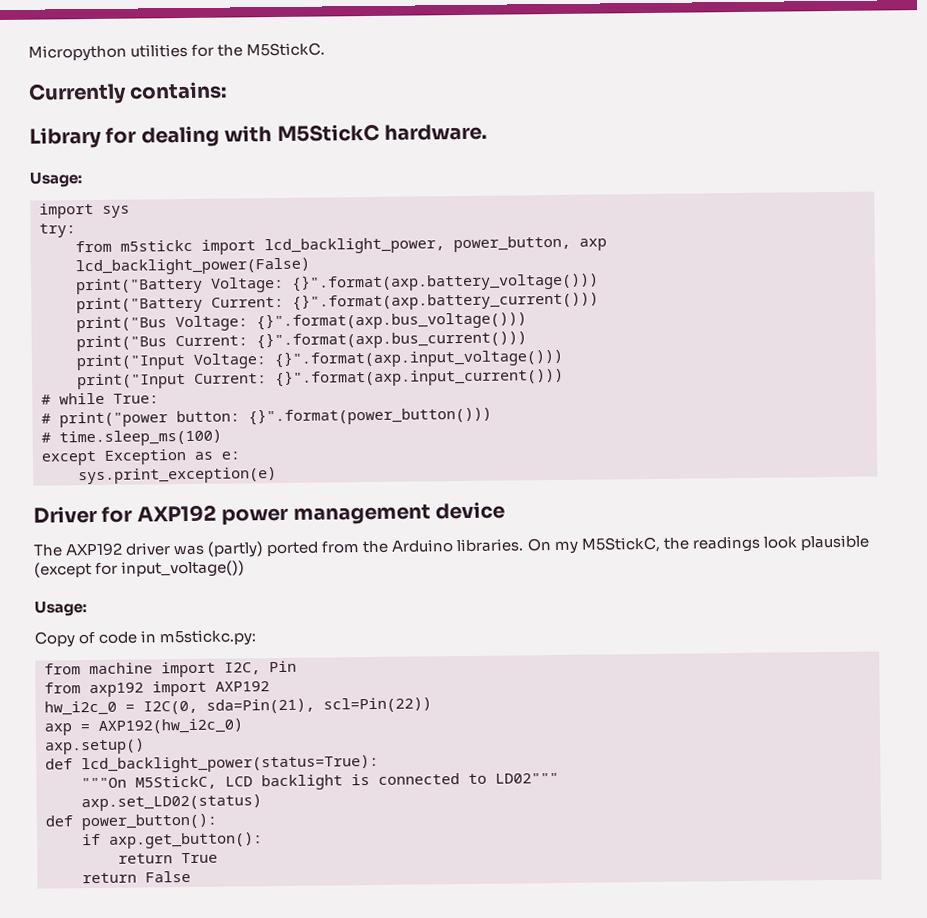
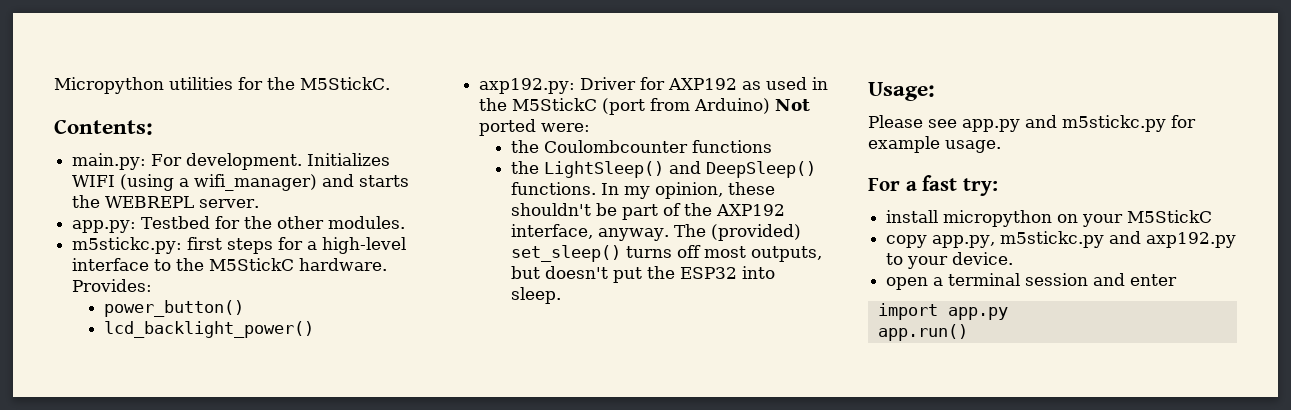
- Currently contains:
- Library for dealing with M5StickC hardware.
+ Contents:
+ main.py: For development. Initializes WIFI (using a wifi_manager) and starts the WEBREPL server.
+ app.py: Testbed for the other modules.
+ m5stickc.py: first steps for a high-level interface to the M5StickC hardware. Provides:
+ power_button()
+ lcd_backlight_power()
+ axp192.py: Driver for AXP192 as used in the M5StickC (port from Arduino) Not ported were:
+ the Coulombcounter functions
+ the LightSleep() and DeepSleep() functions. In my opinion, these shouldn't be part of the AXP192 interface, anyway. The (provided) set_sleep() turns off most outputs, but doesn't put the ESP32 into sleep.
  Usage:
- import sys
- try:
- from m5stickc import lcd_backlight_power, power_button, axp
- lcd_backlight_power(False)
- print("Battery Voltage: {}".format(axp.battery_voltage()))
- print("Battery Current: {}".format(axp.battery_current()))
- print("Bus Voltage: {}".format(axp.bus_voltage()))
- print("Bus Current: {}".format(axp.bus_current()))
- print("Input Voltage: {}".format(axp.input_voltage()))
- print("Input Current: {}".format(axp.input_current()))
- # while True:
- # print("power button: {}".format(power_button()))
- # time.sleep_ms(100)
- except Exception as e:
- sys.print_exception(e)
- Driver for AXP192 power management device
- The AXP192 driver was (partly) ported from the Arduino libraries. On my M5StickC, the readings look plausible (except for input_voltage())
- Usage:
- Copy of code in m5stickc.py:
- from machine import I2C, Pin
- from axp192 import AXP192
- hw_i2c_0 = I2C(0, sda=Pin(21), scl=Pin(22))
- axp = AXP192(hw_i2c_0)
- axp.setup()
- def lcd_backlight_power(status=True):
- """On M5StickC, LCD backlight is connected to LD02"""
- axp.set_LD02(status)
- def power_button():
- if axp.get_button():
- return True
- return False
+ Please see app.py and m5stickc.py for example usage.
+ For a fast try:
+ install micropython on your M5StickC
+ copy app.py, m5stickc.py and axp192.py to your device.
+ open a terminal session and enter
+ import app.py
+ app.run()

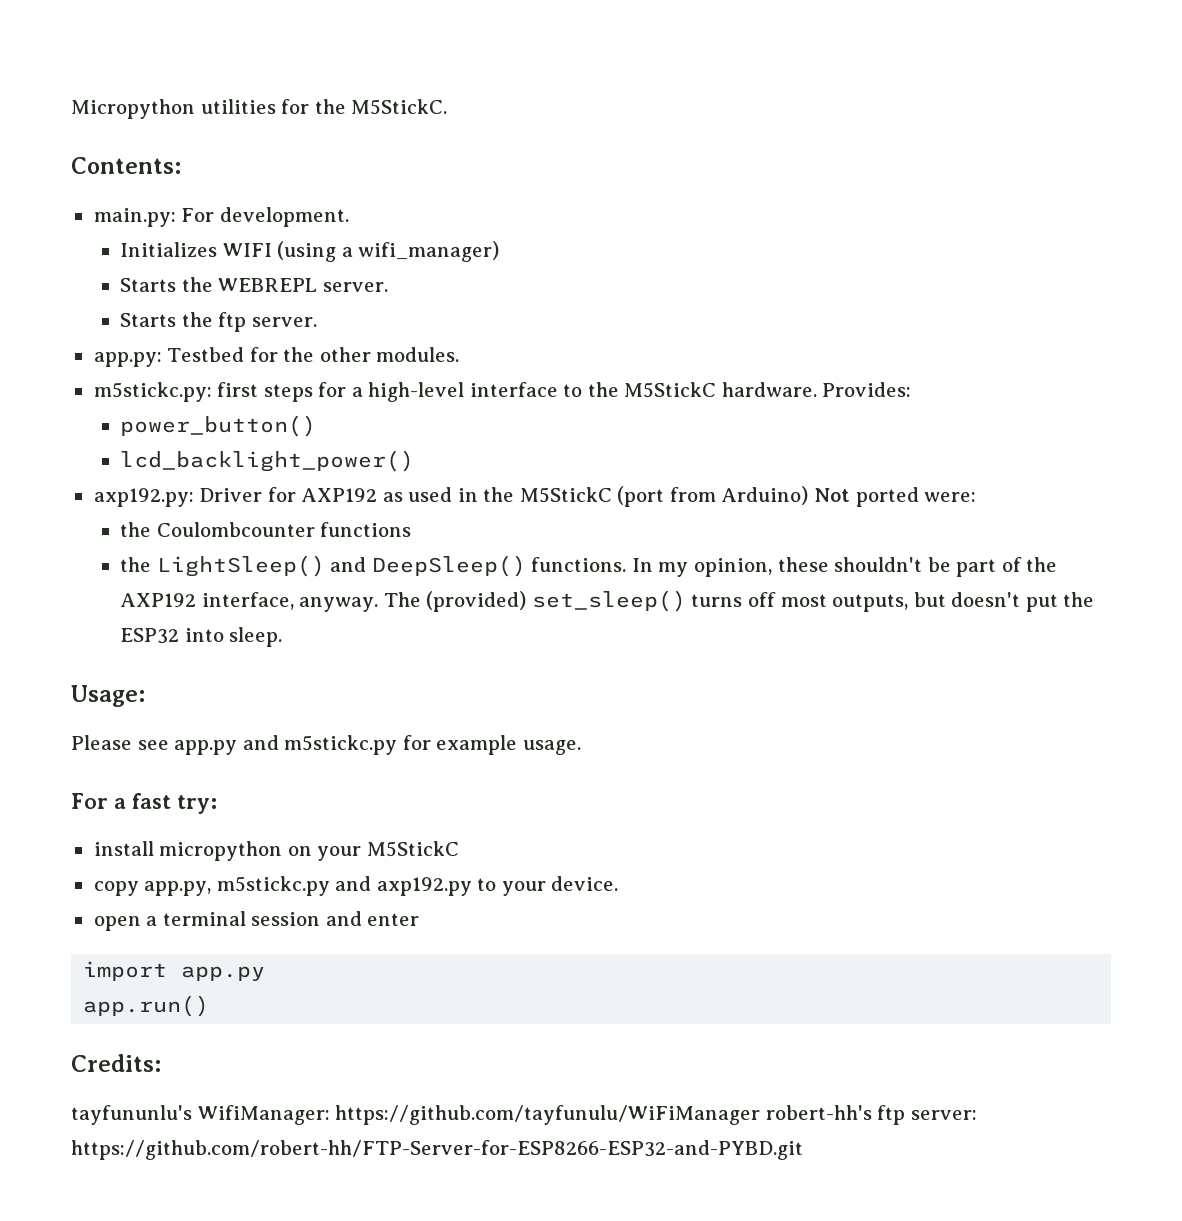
- main.py: For development. Initializes WIFI (using a wifi_manager) and starts the WEBREPL server.
+ main.py: For development.
+ Initializes WIFI (using a wifi_manager)
+ Starts the WEBREPL server.
+ Starts the ftp server.
+ Credits:
+ tayfununlu's WifiManager: https://github.com/tayfunulu/WiFiManager robert-hh's ftp server: https://github.com/robert-hh/FTP-Server-for-ESP8266-ESP32-and-PYBD.git

